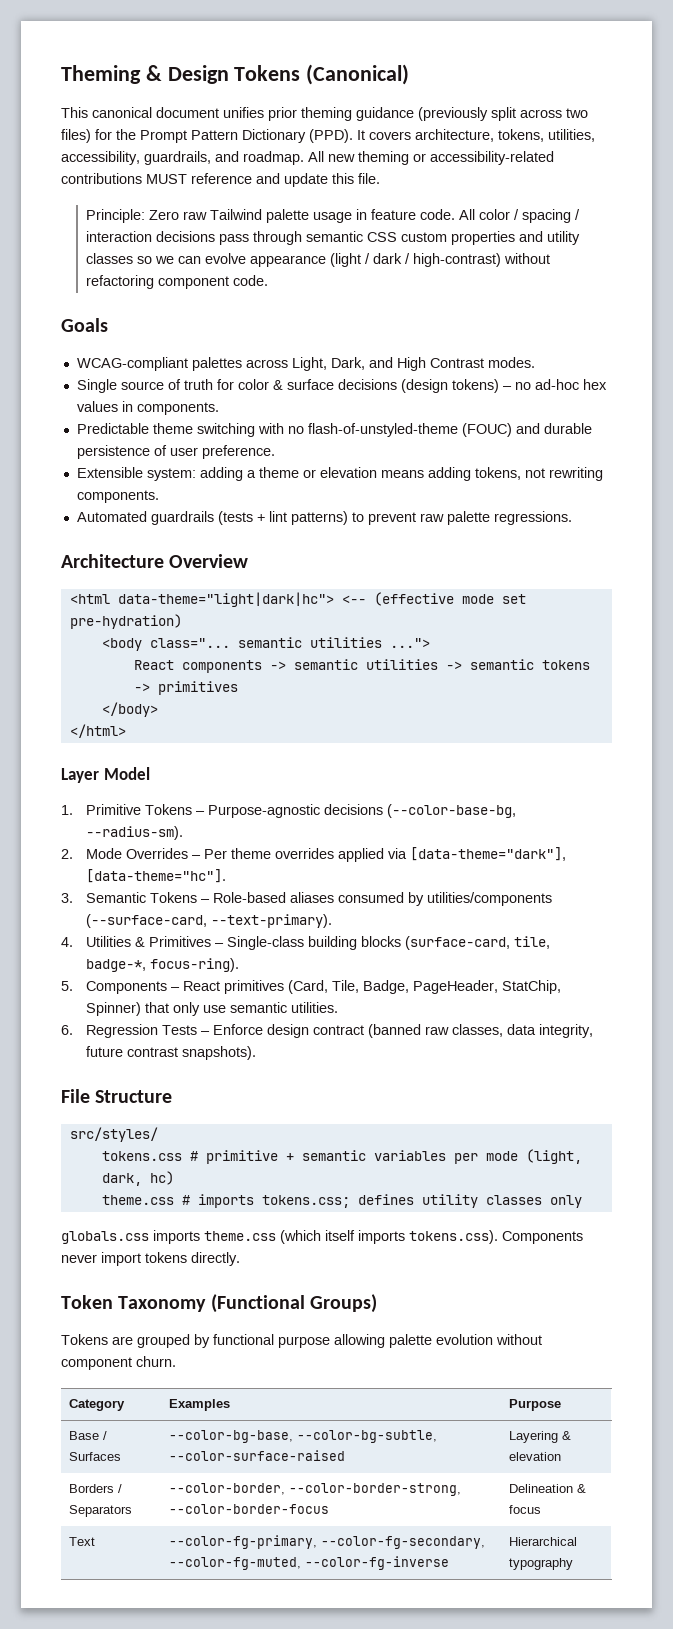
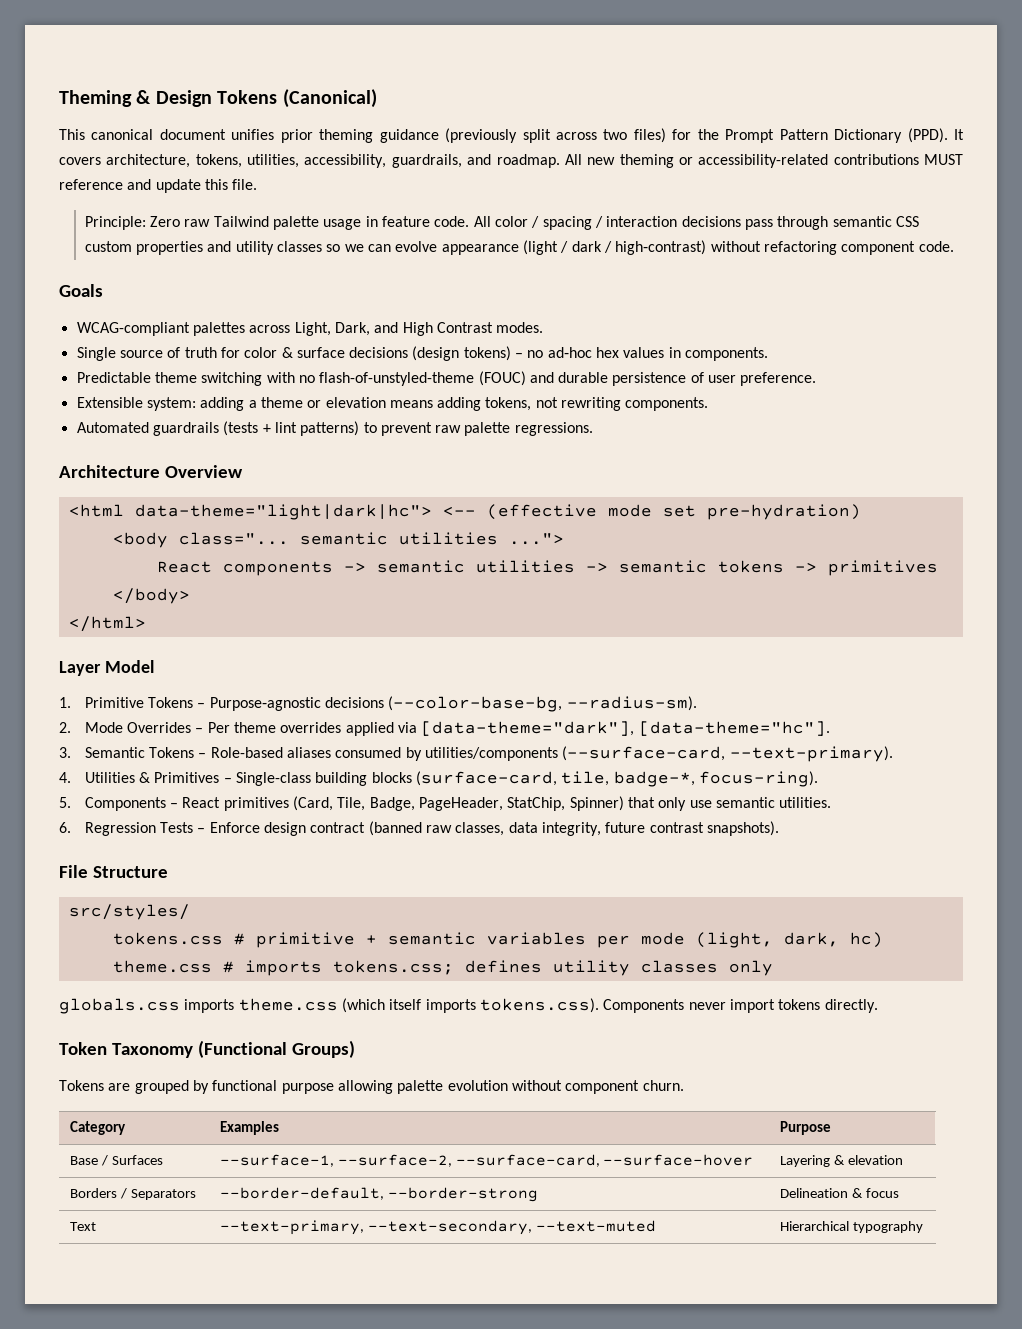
- Base / Surfaces | --color-bg-base, --color-bg-subtle, --color-surface-raised | Layering & elevation
+ Base / Surfaces | --surface-1, --surface-2, --surface-card, --surface-hover | Layering & elevation
- Borders / Separators | --color-border, --color-border-strong, --color-border-focus | Delineation & focus
+ Borders / Separators | --border-default, --border-strong | Delineation & focus
- Text | --color-fg-primary, --color-fg-secondary, --color-fg-muted, --color-fg-inverse | Hierarchical typography
+ Text | --text-primary, --text-secondary, --text-muted | Hierarchical typography

